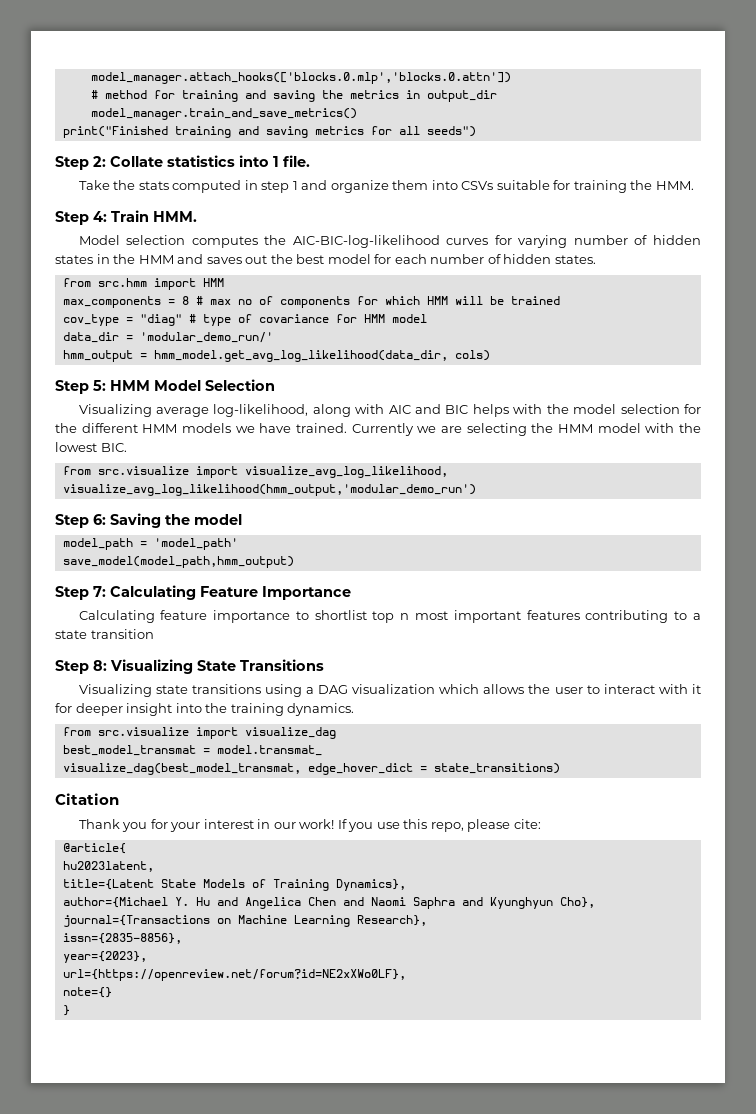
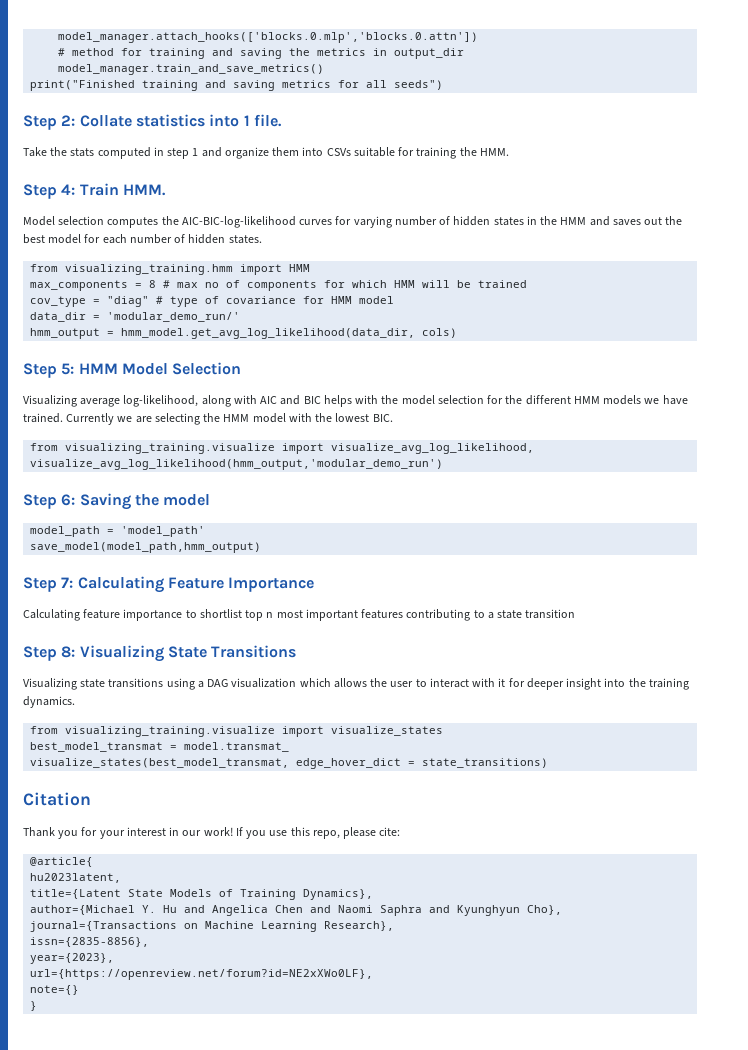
- from src.hmm import HMM
+ from visualizing_training.hmm import HMM
- from src.visualize import visualize_avg_log_likelihood,
+ from visualizing_training.visualize import visualize_avg_log_likelihood,
- from src.visualize import visualize_dag
+ from visualizing_training.visualize import visualize_states
- visualize_dag(best_model_transmat, edge_hover_dict = state_transitions)
+ visualize_states(best_model_transmat, edge_hover_dict = state_transitions)

